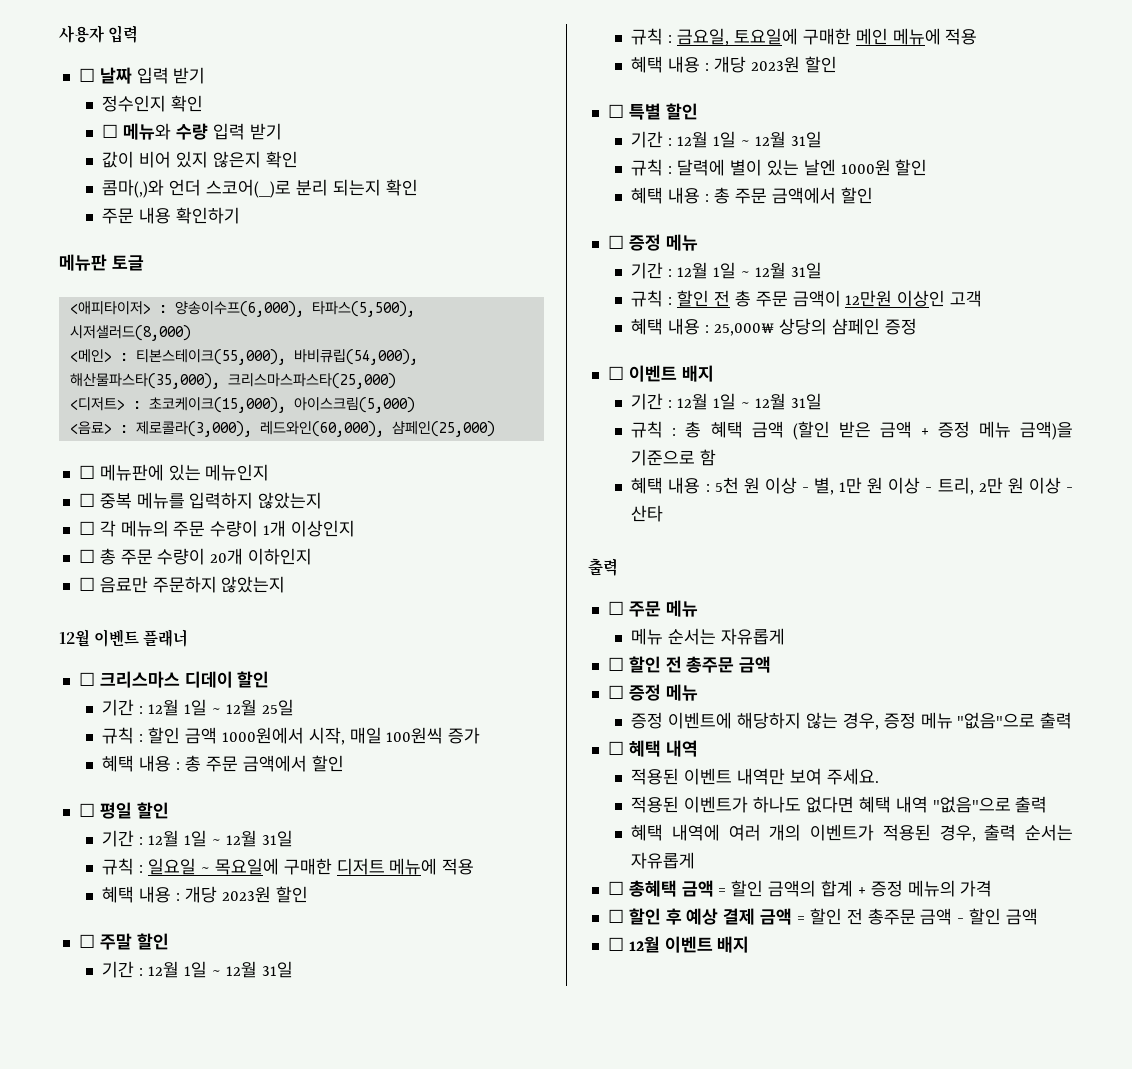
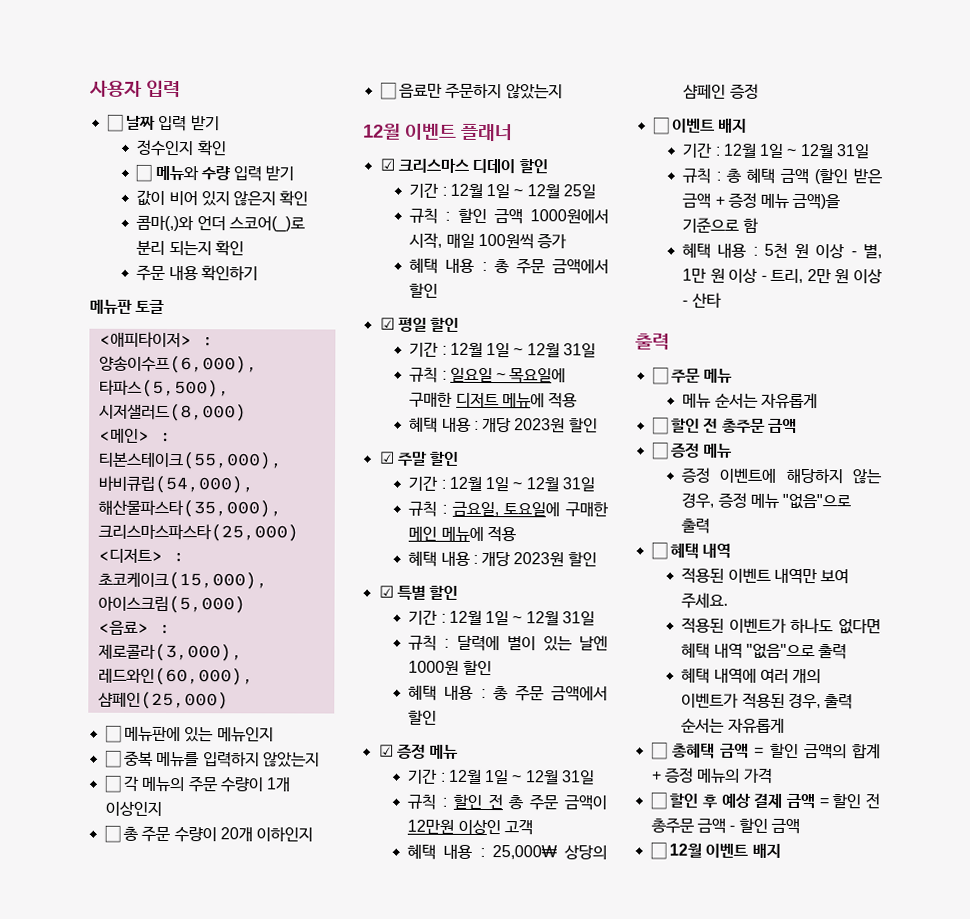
- ☐ 크리스마스 디데이 할인
+ ☑ 크리스마스 디데이 할인
- ☐ 평일 할인
+ ☑ 평일 할인
- ☐ 주말 할인
+ ☑ 주말 할인
- ☐ 특별 할인
+ ☑ 특별 할인
  규칙 : 달력에 별이 있는 날엔 1000원 할인
  혜택 내용 : 총 주문 금액에서 할인
- ☐ 증정 메뉴
+ ☑ 증정 메뉴

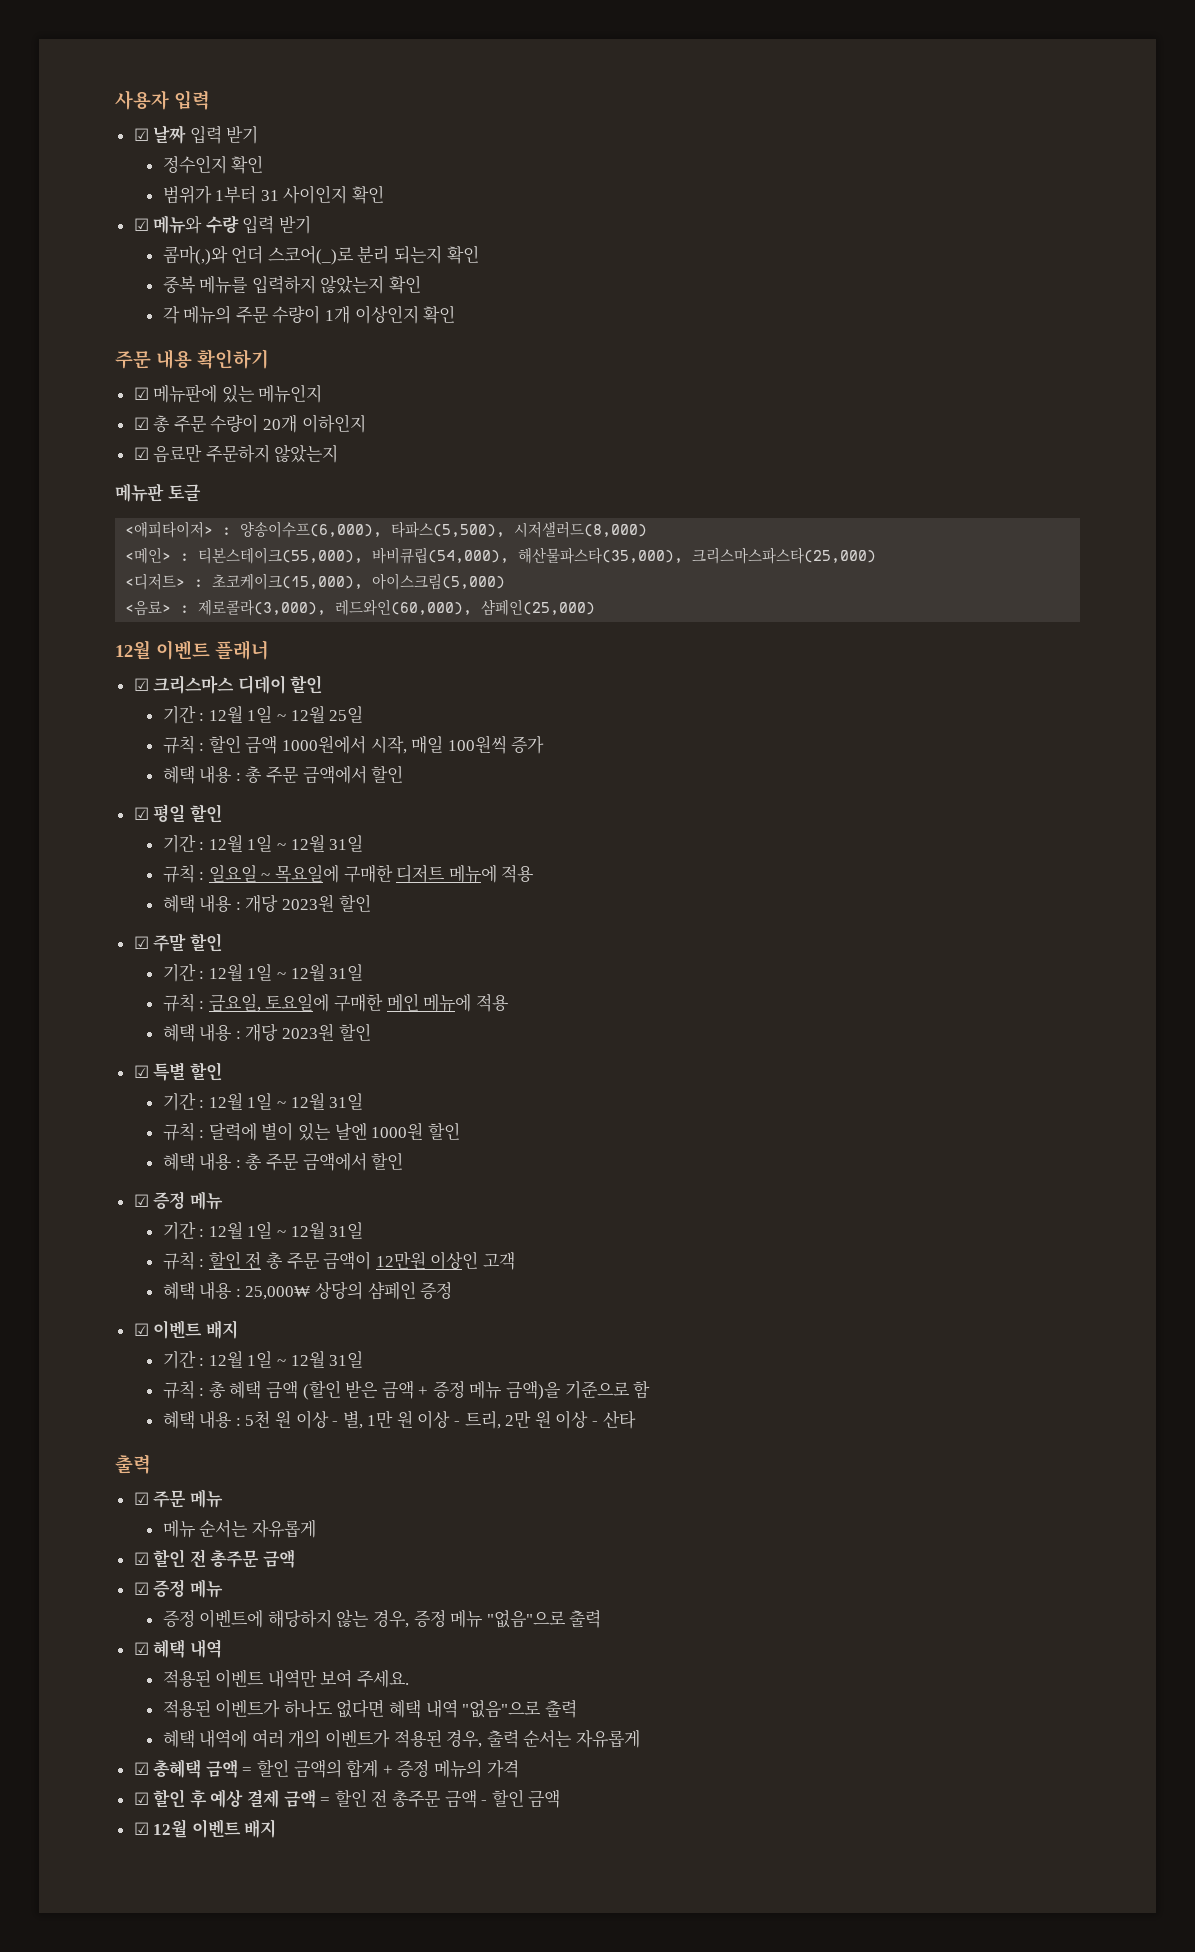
- ☐ 날짜 입력 받기
+ ☑ 날짜 입력 받기
- ☐ 메뉴와 수량 입력 받기
+ 범위가 1부터 31 사이인지 확인
+ ☑ 메뉴와 수량 입력 받기
- 값이 비어 있지 않은지 확인
+ 중복 메뉴를 입력하지 않았는지 확인
+ 각 메뉴의 주문 수량이 1개 이상인지 확인
  주문 내용 확인하기
+ ☑ 메뉴판에 있는 메뉴인지
+ ☑ 총 주문 수량이 20개 이하인지
+ ☑ 음료만 주문하지 않았는지
- ☐ 메뉴판에 있는 메뉴인지
- ☐ 중복 메뉴를 입력하지 않았는지
- ☐ 각 메뉴의 주문 수량이 1개 이상인지
- ☐ 총 주문 수량이 20개 이하인지
- ☐ 음료만 주문하지 않았는지
- ☐ 이벤트 배지
+ ☑ 이벤트 배지
- ☐ 주문 메뉴
+ ☑ 주문 메뉴
- ☐ 할인 전 총주문 금액
- ☐ 증정 메뉴
+ ☑ 할인 전 총주문 금액
+ ☑ 증정 메뉴
- ☐ 혜택 내역
+ ☑ 혜택 내역
- ☐ 총혜택 금액 = 할인 금액의 합계 + 증정 메뉴의 가격
+ ☑ 총혜택 금액 = 할인 금액의 합계 + 증정 메뉴의 가격
- ☐ 할인 후 예상 결제 금액 = 할인 전 총주문 금액 - 할인 금액
+ ☑ 할인 후 예상 결제 금액 = 할인 전 총주문 금액 - 할인 금액
- ☐ 12월 이벤트 배지
+ ☑ 12월 이벤트 배지

